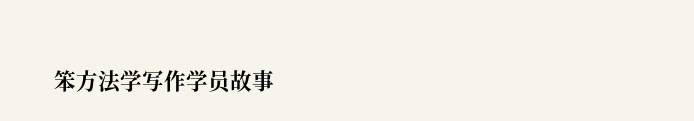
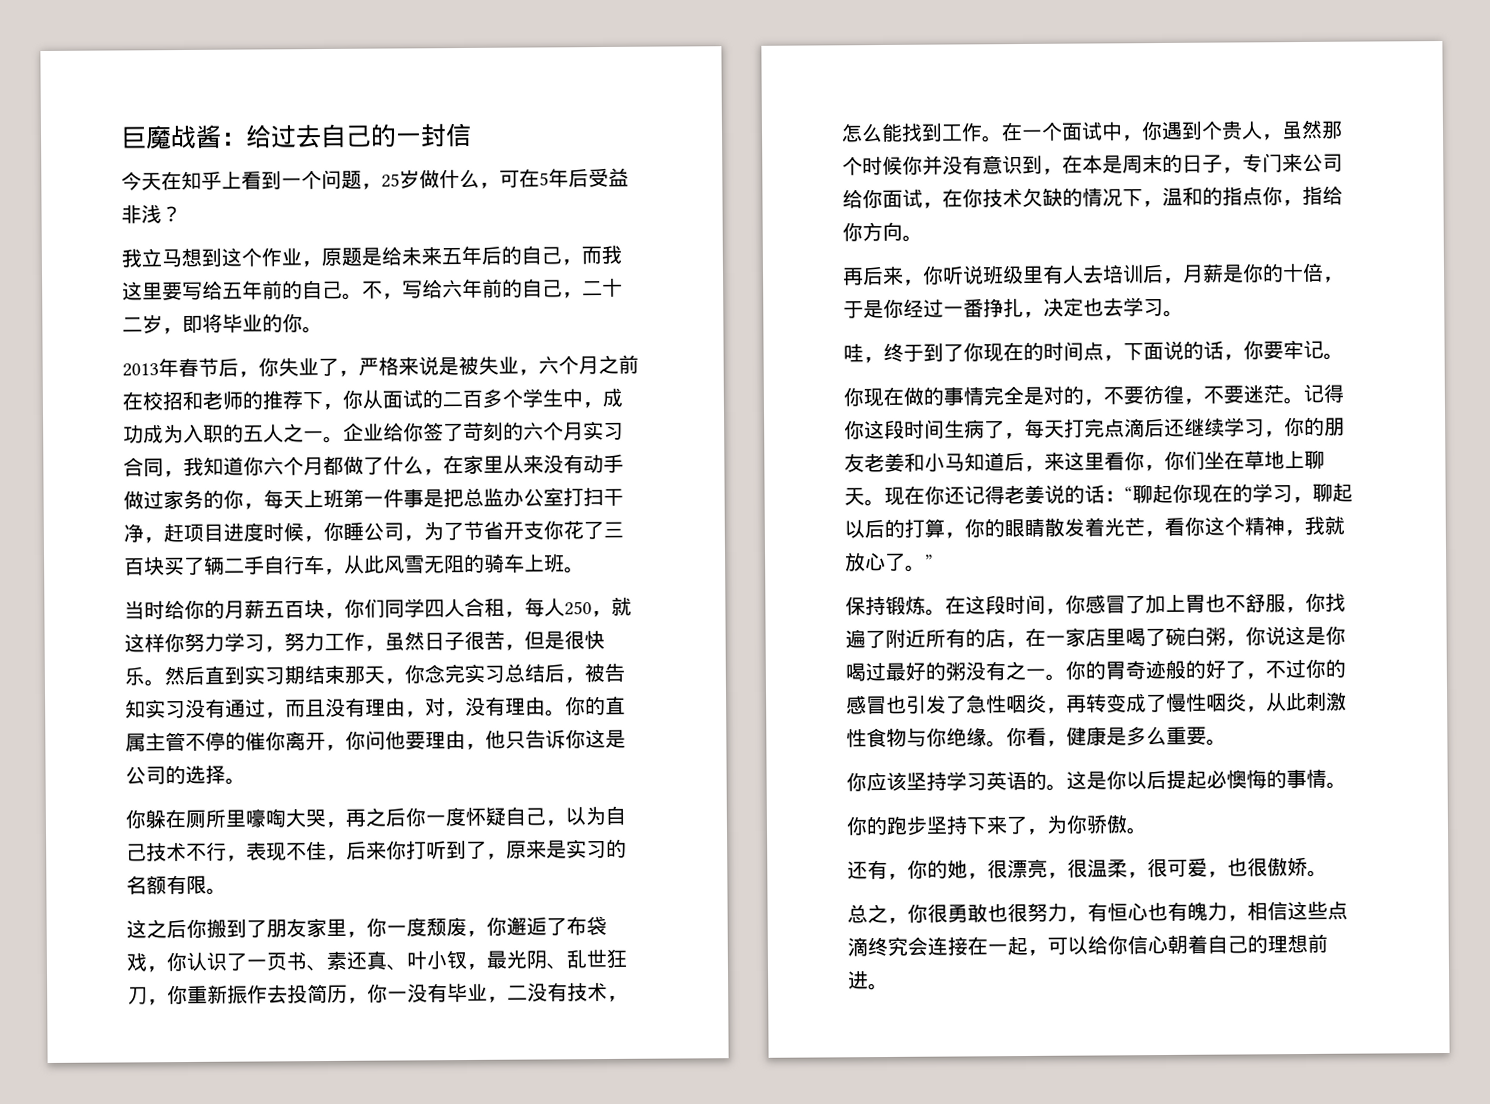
- 笨方法学写作学员故事
+ 巨魔战酱：给过去自己的一封信
+ 今天在知乎上看到一个问题，25岁做什么，可在5年后受益非浅？
+ 我立马想到这个作业，原题是给未来五年后的自己，而我这里要写给五年前的自己。不，写给六年前的自己，二十二岁，即将毕业的你。
+ 2013年春节后，你失业了，严格来说是被失业，六个月之前在校招和老师的推荐下，你从面试的二百多个学生中，成功成为入职的五人之一。企业给你签了苛刻的六个月实习合同，我知道你六个月都做了什么，在家里从来没有动手做过家务的你，每天上班第一件事是把总监办公室打扫干净，赶项目进度时候，你睡公司，为了节省开支你花了三百块买了辆二手自行车，从此风雪无阻的骑车上班。
+ 当时给你的月薪五百块，你们同学四人合租，每人250，就这样你努力学习，努力工作，虽然日子很苦，但是很快乐。然后直到实习期结束那天，你念完实习总结后，被告知实习没有通过，而且没有理由，对，没有理由。你的直属主管不停的催你离开，你问他要理由，他只告诉你这是公司的选择。
+ 你躲在厕所里嚎啕大哭，再之后你一度怀疑自己，以为自己技术不行，表现不佳，后来你打听到了，原来是实习的名额有限。
+ 这之后你搬到了朋友家里，你一度颓废，你邂逅了布袋戏，你认识了一页书、素还真、叶小钗，最光阴、乱世狂刀，你重新振作去投简历，你一没有毕业，二没有技术，怎么能找到工作。在一个面试中，你遇到个贵人，虽然那个时候你并没有意识到，在本是周末的日子，专门来公司给你面试，在你技术欠缺的情况下，温和的指点你，指给你方向。
+ 再后来，你听说班级里有人去培训后，月薪是你的十倍，于是你经过一番挣扎，决定也去学习。
+ 哇，终于到了你现在的时间点，下面说的话，你要牢记。
+ 你现在做的事情完全是对的，不要彷徨，不要迷茫。记得你这段时间生病了，每天打完点滴后还继续学习，你的朋友老姜和小马知道后，来这里看你，你们坐在草地上聊天。现在你还记得老姜说的话：“聊起你现在的学习，聊起以后的打算，你的眼睛散发着光芒，看你这个精神，我就放心了。”
+ 保持锻炼。在这段时间，你感冒了加上胃也不舒服，你找遍了附近所有的店，在一家店里喝了碗白粥，你说这是你喝过最好的粥没有之一。你的胃奇迹般的好了，不过你的感冒也引发了急性咽炎，再转变成了慢性咽炎，从此刺激性食物与你绝缘。你看，健康是多么重要。
+ 你应该坚持学习英语的。这是你以后提起必懊悔的事情。
+ 你的跑步坚持下来了，为你骄傲。
+ 还有，你的她，很漂亮，很温柔，很可爱，也很傲娇。
+ 总之，你很勇敢也很努力，有恒心也有魄力，相信这些点滴终究会连接在一起，可以给你信心朝着自己的理想前进。

